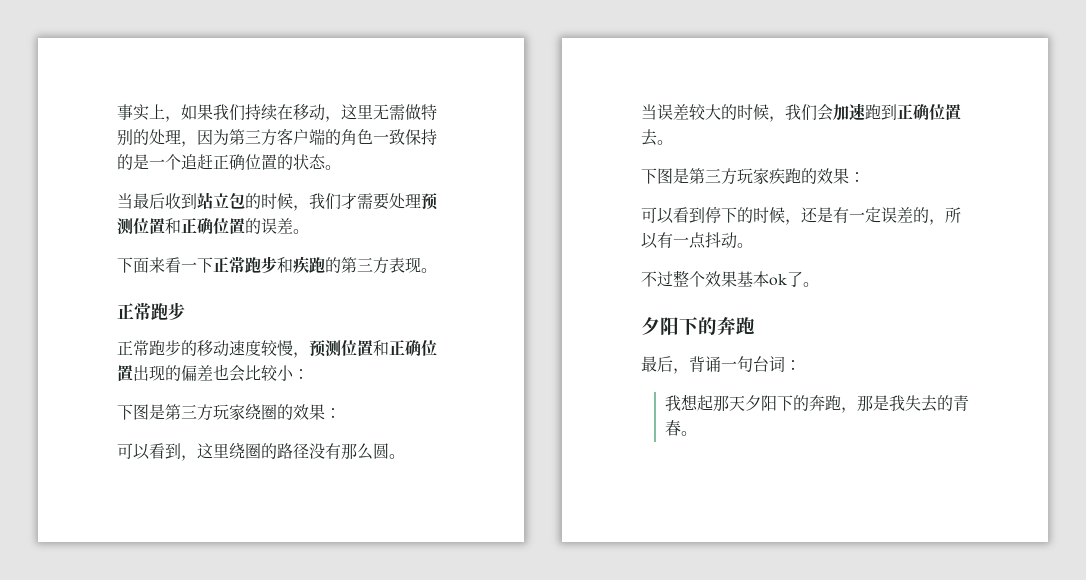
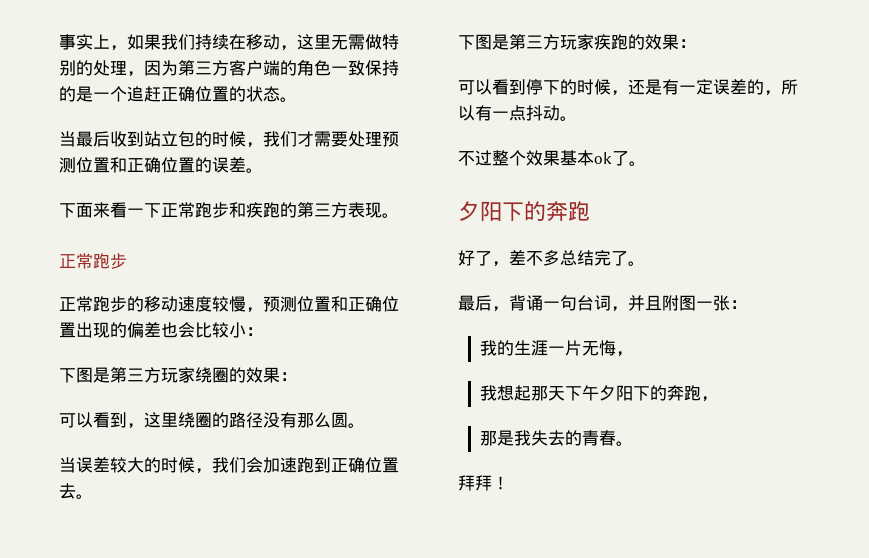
+ 好了，差不多总结完了。
- 最后，背诵一句台词：
+ 最后，背诵一句台词，并且附图一张：
+ 我的生涯一片无悔，
- 我想起那天夕阳下的奔跑，那是我失去的青春。
+ 我想起那天下午夕阳下的奔跑，
+ 那是我失去的青春。
+ 拜拜！

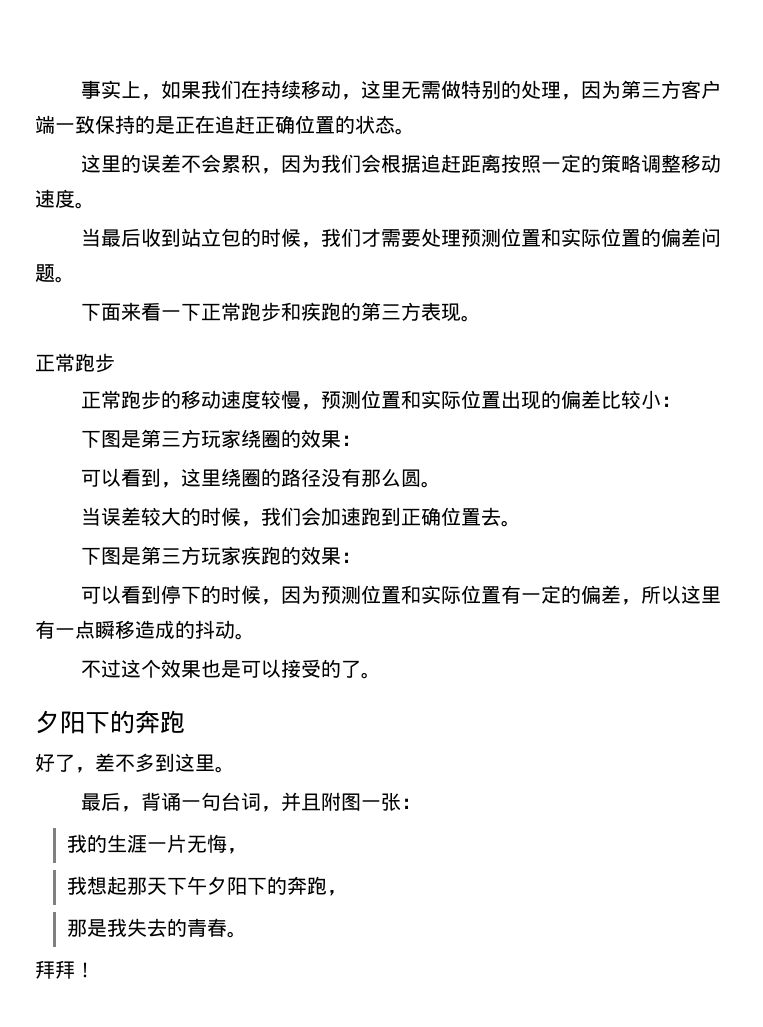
- 事实上，如果我们持续在移动，这里无需做特别的处理，因为第三方客户端的角色一致保持的是一个追赶正确位置的状态。
+ 事实上，如果我们在持续移动，这里无需做特别的处理，因为第三方客户端一致保持的是正在追赶正确位置的状态。
+ 这里的误差不会累积，因为我们会根据追赶距离按照一定的策略调整移动速度。
- 当最后收到站立包的时候，我们才需要处理预测位置和正确位置的误差。
+ 当最后收到站立包的时候，我们才需要处理预测位置和实际位置的偏差问题。
- 正常跑步的移动速度较慢，预测位置和正确位置出现的偏差也会比较小：
+ 正常跑步的移动速度较慢，预测位置和实际位置出现的偏差比较小：
- 可以看到停下的时候，还是有一定误差的，所以有一点抖动。
- 不过整个效果基本ok了。
+ 可以看到停下的时候，因为预测位置和实际位置有一定的偏差，所以这里有一点瞬移造成的抖动。
+ 不过这个效果也是可以接受的了。
- 好了，差不多总结完了。
+ 好了，差不多到这里。

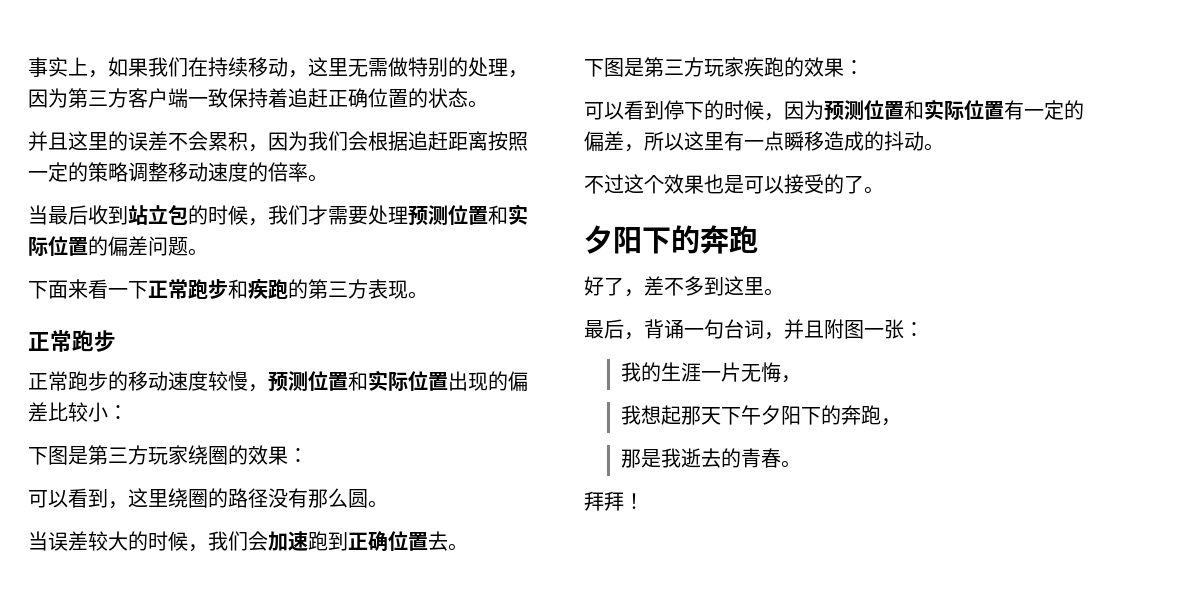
- 事实上，如果我们在持续移动，这里无需做特别的处理，因为第三方客户端一致保持的是正在追赶正确位置的状态。
+ 事实上，如果我们在持续移动，这里无需做特别的处理，因为第三方客户端一致保持着追赶正确位置的状态。
- 这里的误差不会累积，因为我们会根据追赶距离按照一定的策略调整移动速度。
+ 并且这里的误差不会累积，因为我们会根据追赶距离按照一定的策略调整移动速度的倍率。
- 那是我失去的青春。
+ 那是我逝去的青春。

